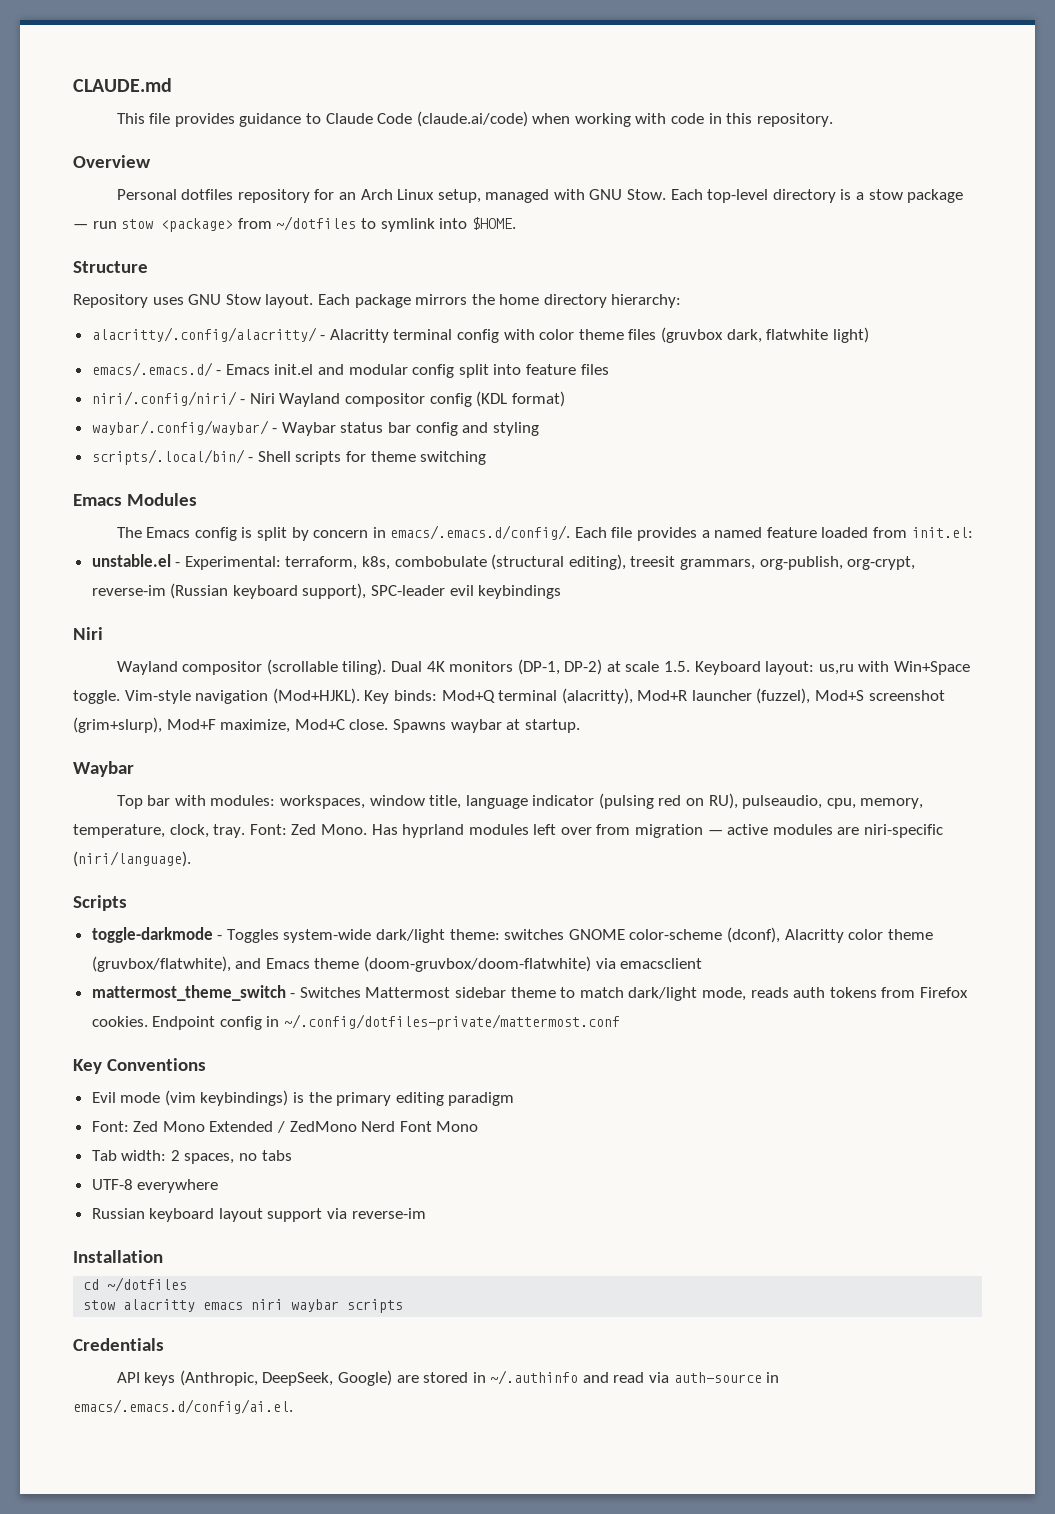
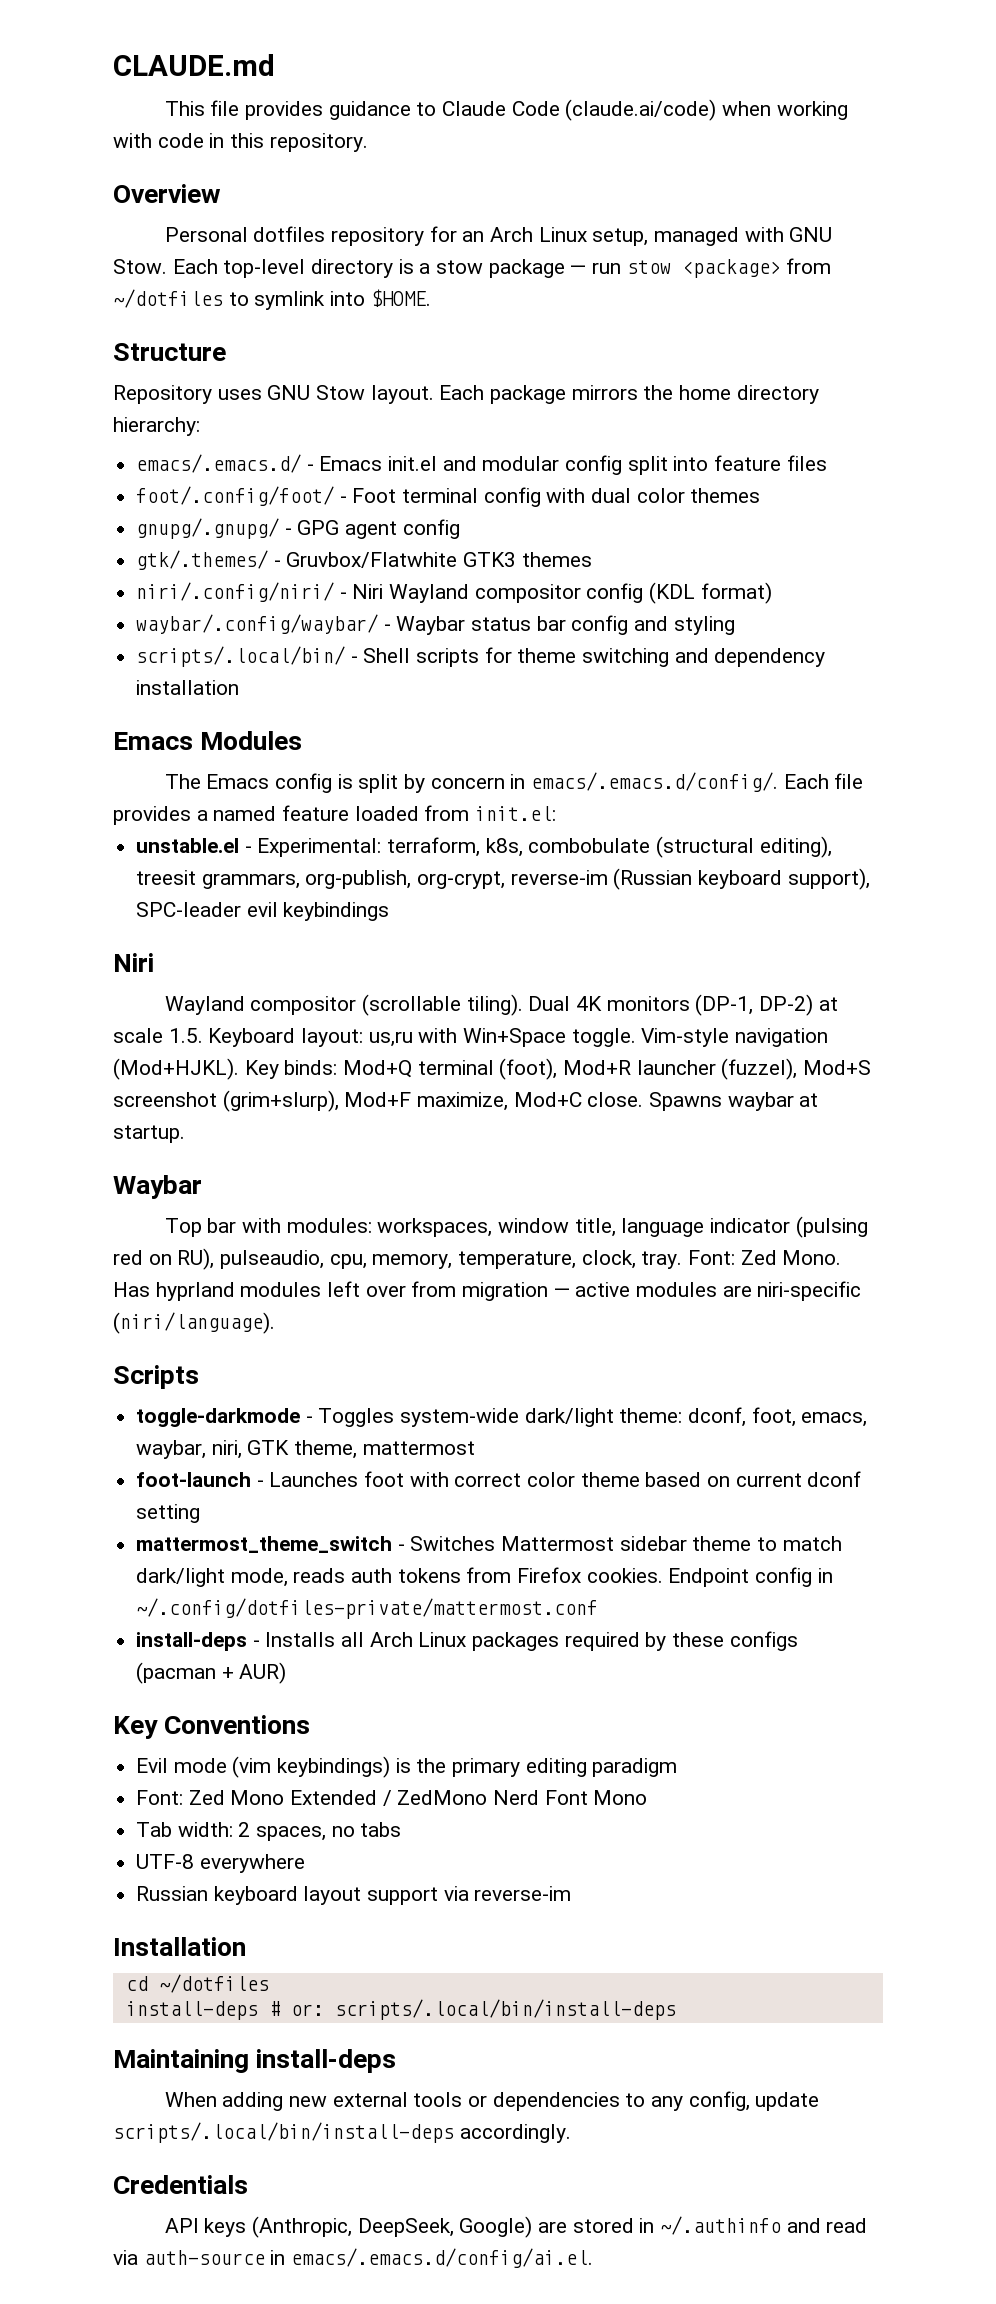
- alacritty/.config/alacritty/ - Alacritty terminal config with color theme files (gruvbox dark, flatwhite light)
+ foot/.config/foot/ - Foot terminal config with dual color themes
+ gnupg/.gnupg/ - GPG agent config
+ gtk/.themes/ - Gruvbox/Flatwhite GTK3 themes
- scripts/.local/bin/ - Shell scripts for theme switching
+ scripts/.local/bin/ - Shell scripts for theme switching and dependency installation
- Key binds: Mod+Q terminal (alacritty), Mod+R launcher (fuzzel), Mod+S screenshot (grim+slurp), Mod+F maximize, Mod+C close.
+ Key binds: Mod+Q terminal (foot), Mod+R launcher (fuzzel), Mod+S screenshot (grim+slurp), Mod+F maximize, Mod+C close.
- toggle-darkmode - Toggles system-wide dark/light theme: switches GNOME color-scheme (dconf), Alacritty color theme (gruvbox/flatwhite), and Emacs theme (doom-gruvbox/doom-flatwhite) via emacsclient
+ toggle-darkmode - Toggles system-wide dark/light theme: dconf, foot, emacs, waybar, niri, GTK theme, mattermost
+ foot-launch - Launches foot with correct color theme based on current dconf setting
+ install-deps - Installs all Arch Linux packages required by these configs (pacman + AUR)
- stow alacritty emacs niri waybar scripts
+ install-deps # or: scripts/.local/bin/install-deps
+ Maintaining install-deps
+ When adding new external tools or dependencies to any config, update scripts/.local/bin/install-deps accordingly.

